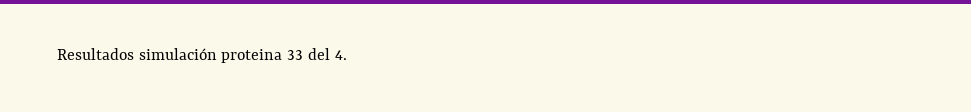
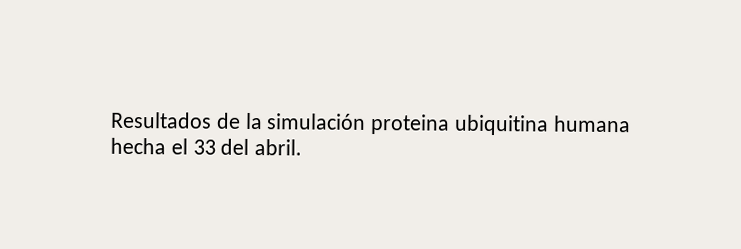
- Resultados simulación proteina 33 del 4.
+ Resultados de la simulación proteina ubiquitina humana hecha el 33 del abril.

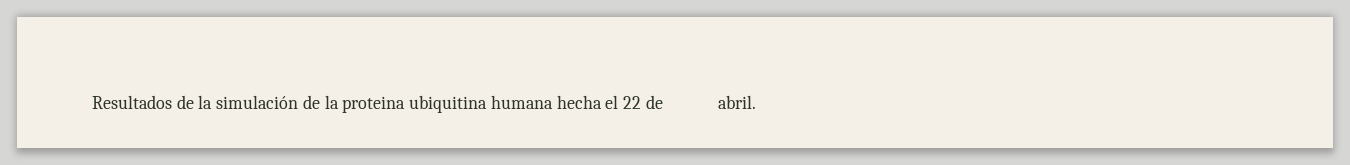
- Resultados de la simulación proteina ubiquitina humana hecha el 33 del abril.
+ Resultados de la simulación de la proteina ubiquitina humana hecha el 22 de abril.

